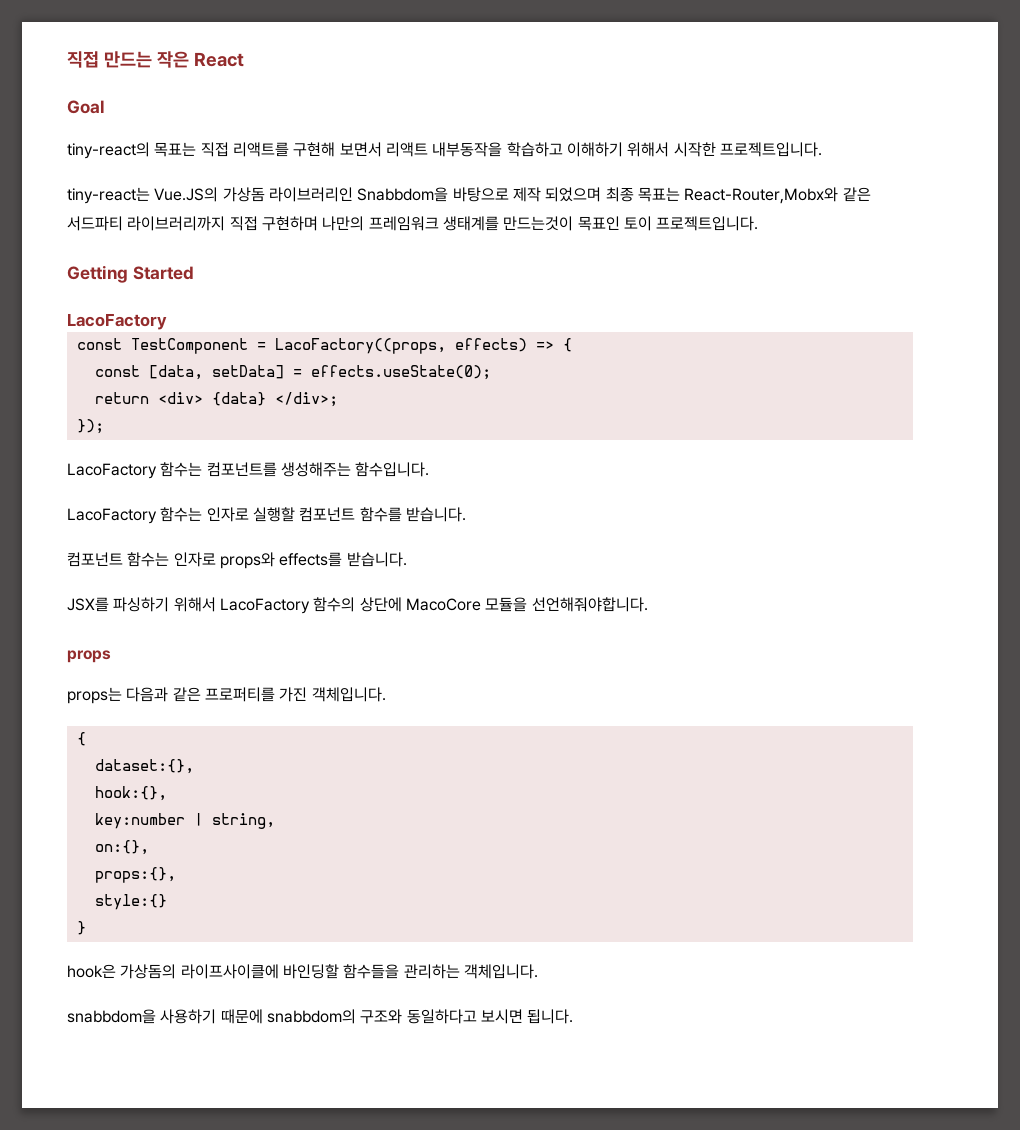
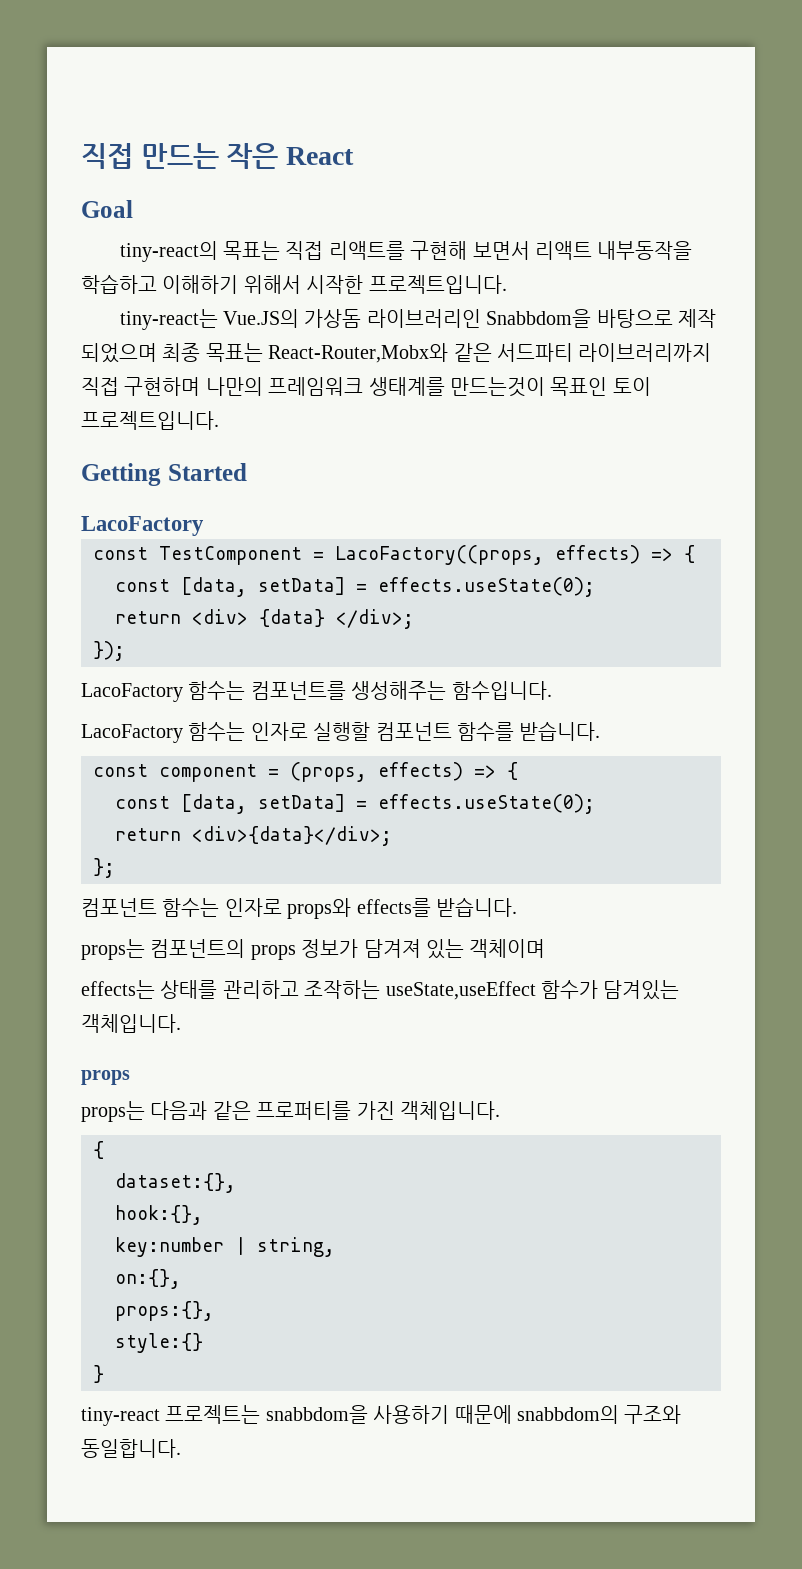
+ const component = (props, effects) => {
+ const [data, setData] = effects.useState(0);
+ return <div>{data}</div>;
+ };
- JSX를 파싱하기 위해서 LacoFactory 함수의 상단에 MacoCore 모듈을 선언해줘야합니다.
+ props는 컴포넌트의 props 정보가 담겨져 있는 객체이며
+ effects는 상태를 관리하고 조작하는 useState,useEffect 함수가 담겨있는 객체입니다.
- hook은 가상돔의 라이프사이클에 바인딩할 함수들을 관리하는 객체입니다.
- snabbdom을 사용하기 때문에 snabbdom의 구조와 동일하다고 보시면 됩니다.
+ tiny-react 프로젝트는 snabbdom을 사용하기 때문에 snabbdom의 구조와 동일합니다.

